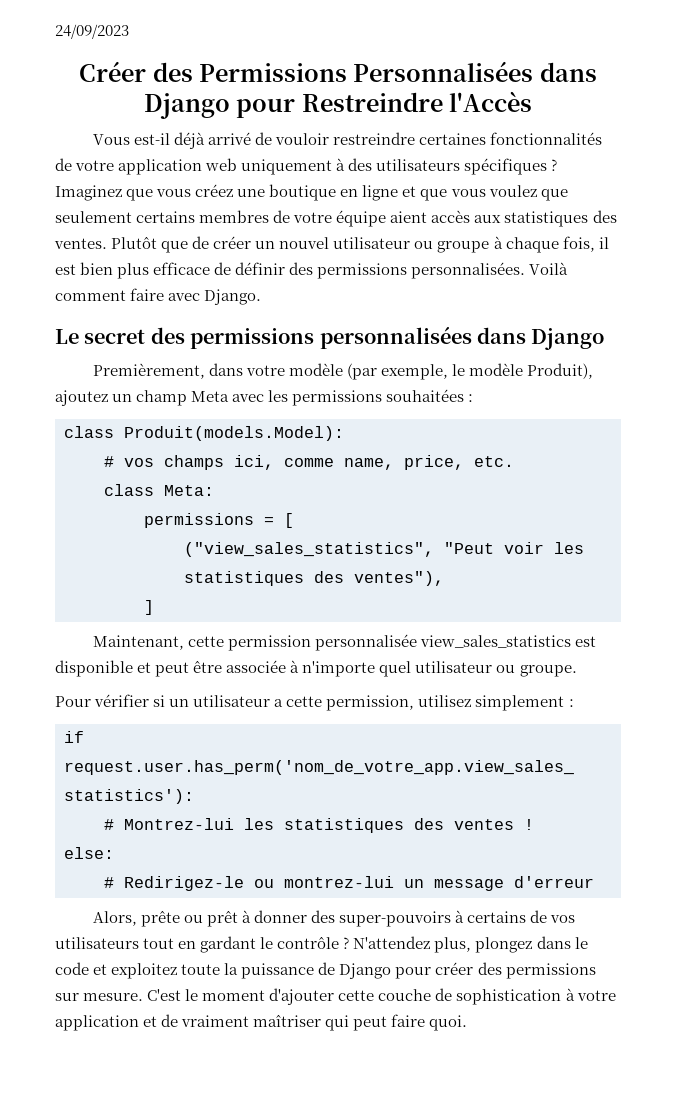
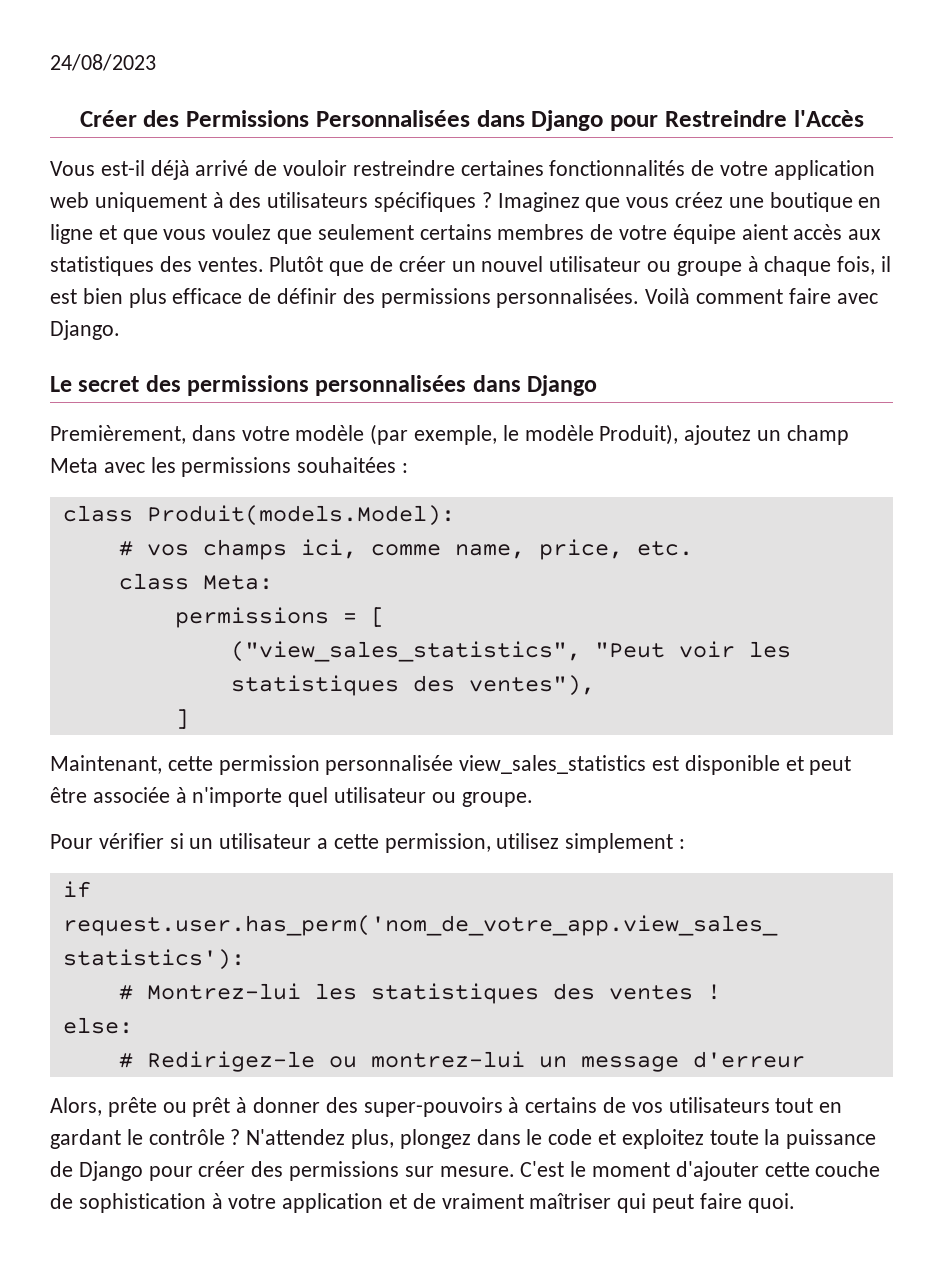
- 24/09/2023
+ 24/08/2023

